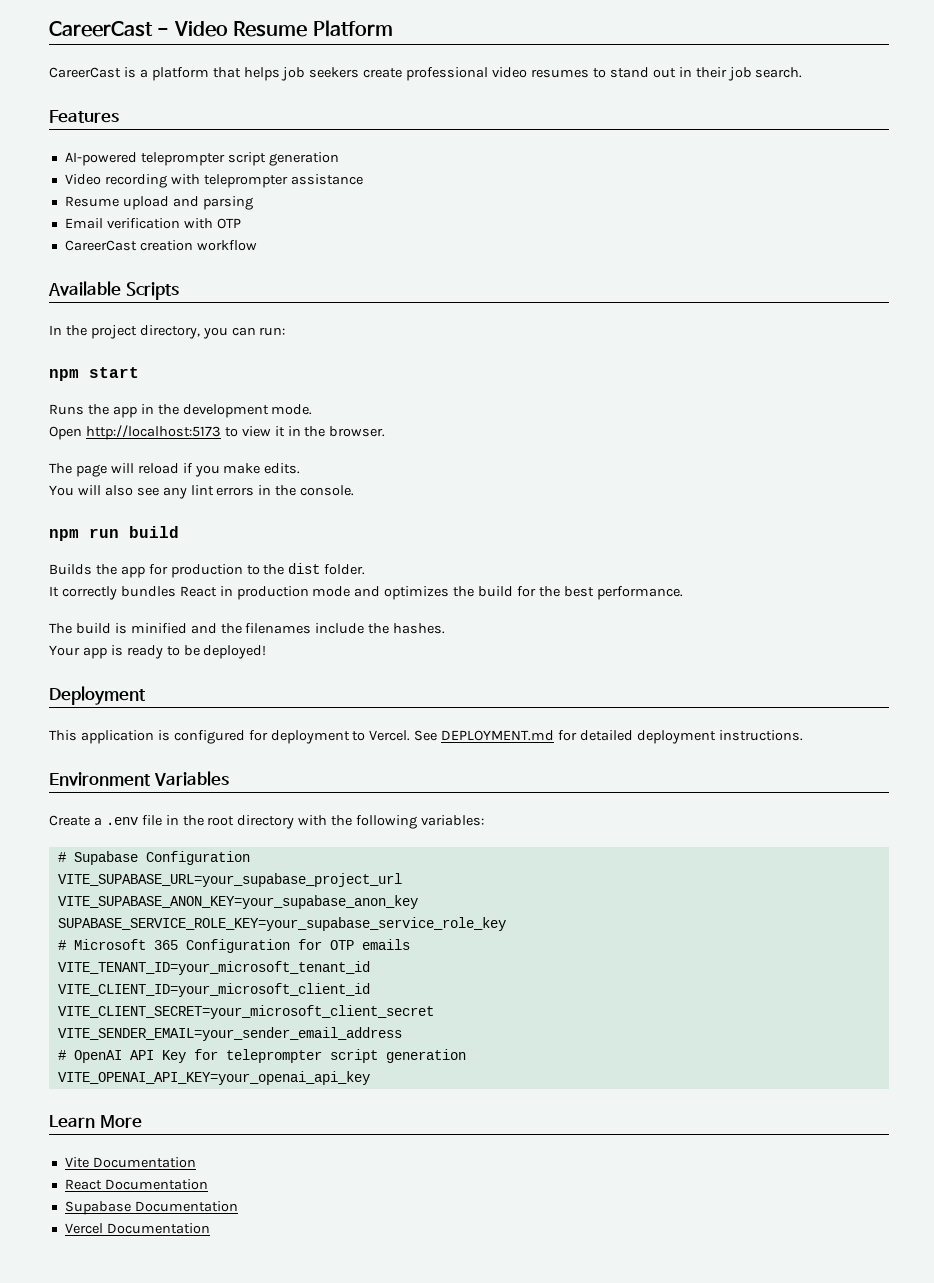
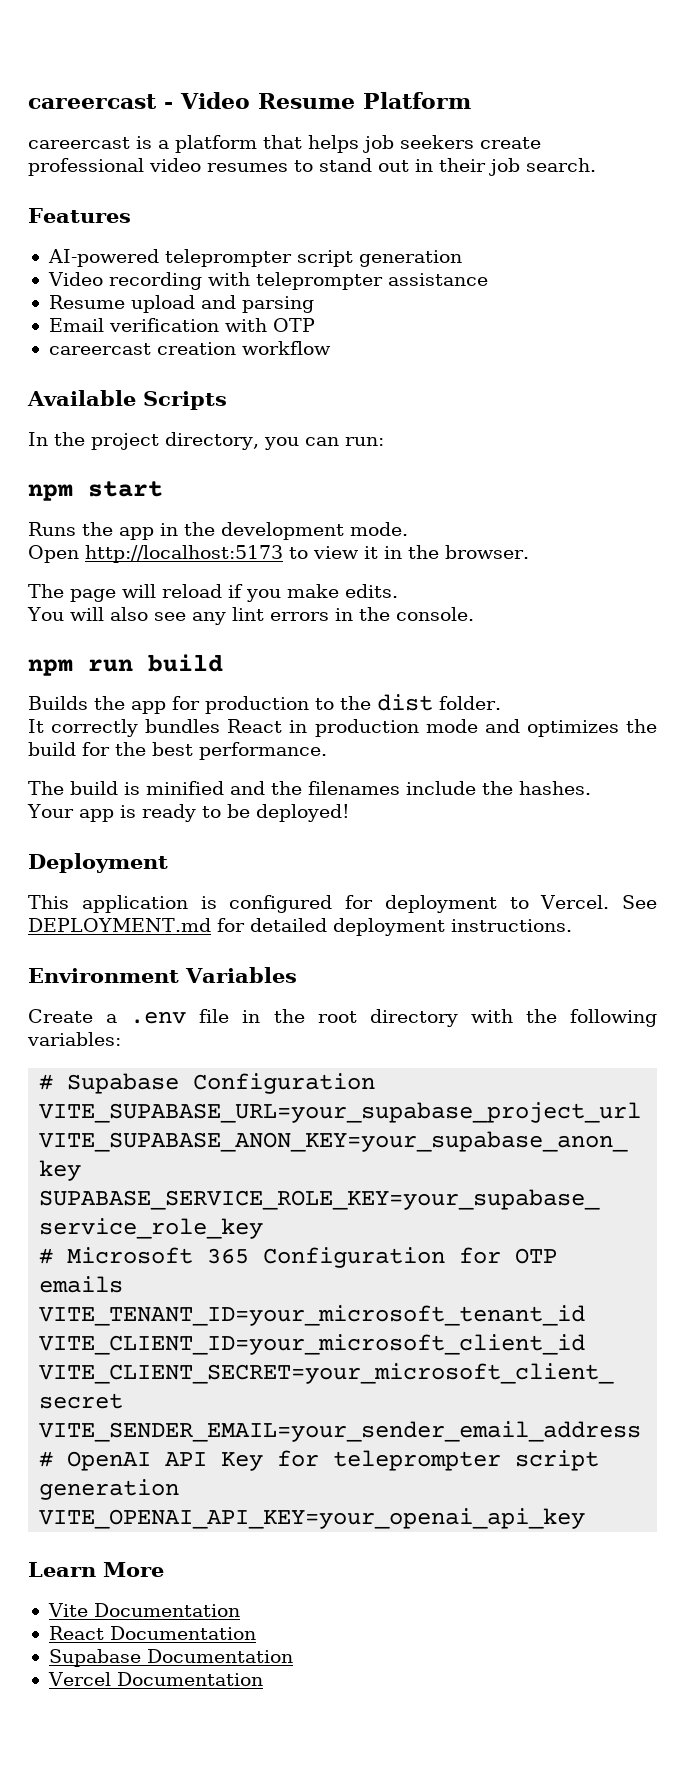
- CareerCast - Video Resume Platform
+ careercast - Video Resume Platform
- CareerCast is a platform that helps job seekers create professional video resumes to stand out in their job search.
+ careercast is a platform that helps job seekers create professional video resumes to stand out in their job search.
- CareerCast creation workflow
+ careercast creation workflow

